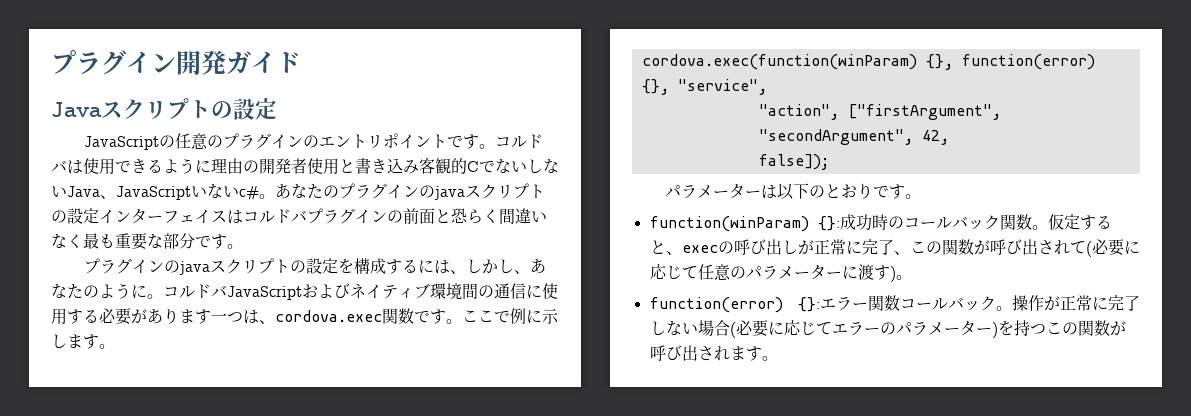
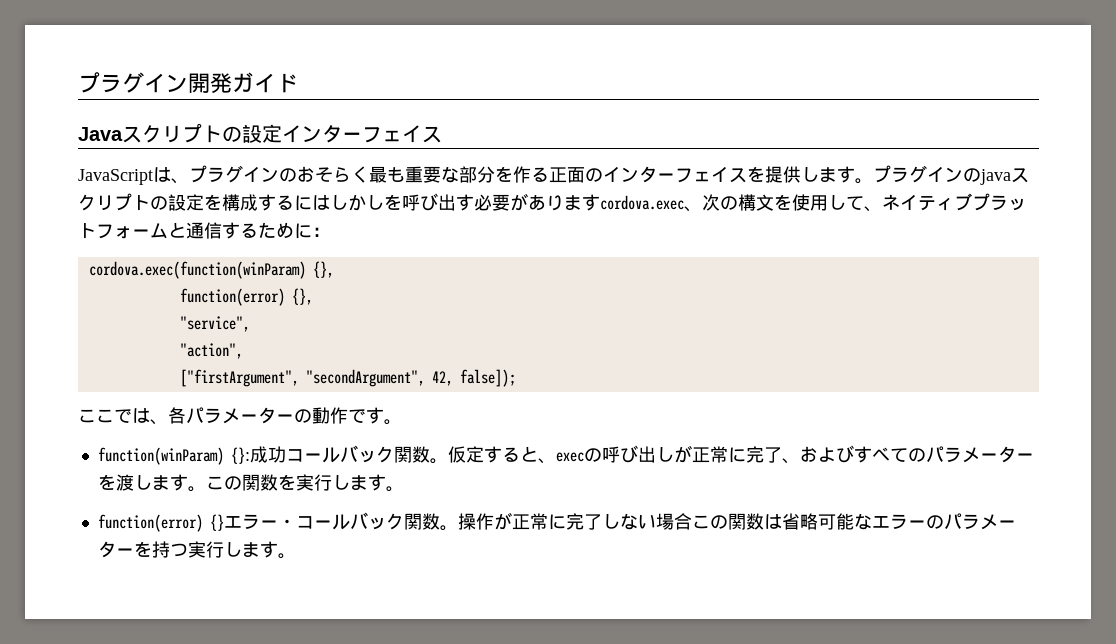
- Javaスクリプトの設定
- JavaScriptの任意のプラグインのエントリポイントです。コルドバは使用できるように理由の開発者使用と書き込み客観的CでないしないJava、JavaScriptいないc#。あなたのプラグインのjavaスクリプトの設定インターフェイスはコルドバプラグインの前面と恐らく間違いなく最も重要な部分です。
- プラグインのjavaスクリプトの設定を構成するには、しかし、あなたのように。コルドバJavaScriptおよびネイティブ環境間の通信に使用する必要があります一つは、cordova.exec関数です。ここで例に示します。
- cordova.exec(function(winParam) {}, function(error) {}, "service",
- "action", ["firstArgument", "secondArgument", 42,
- false]);
- パラメーターは以下のとおりです。
+ Javaスクリプトの設定インターフェイス
+ JavaScriptは、プラグインのおそらく最も重要な部分を作る正面のインターフェイスを提供します。プラグインのjavaスクリプトの設定を構成するにはしかしを呼び出す必要がありますcordova.exec、次の構文を使用して、ネイティブプラットフォームと通信するために：
+ cordova.exec(function(winParam) {},
+ function(error) {},
+ "service",
+ "action",
+ ["firstArgument", "secondArgument", 42, false]);
+ ここでは、各パラメーターの動作です。
- function(winParam) {}:成功時のコールバック関数。
+ function(winParam) {}:成功コールバック関数。
- 仮定すると、execの呼び出しが正常に完了、この関数が呼び出されて(必要に応じて任意のパラメーターに渡す)。
- function(error) {}:エラー関数コールバック。
+ 仮定すると、execの呼び出しが正常に完了、およびすべてのパラメーターを渡します。この関数を実行します。
+ function(error) {}エラー・コールバック関数。
- 操作が正常に完了しない場合(必要に応じてエラーのパラメーター)を持つこの関数が呼び出されます。
+ 操作が正常に完了しない場合この関数は省略可能なエラーのパラメーターを持つ実行します。

